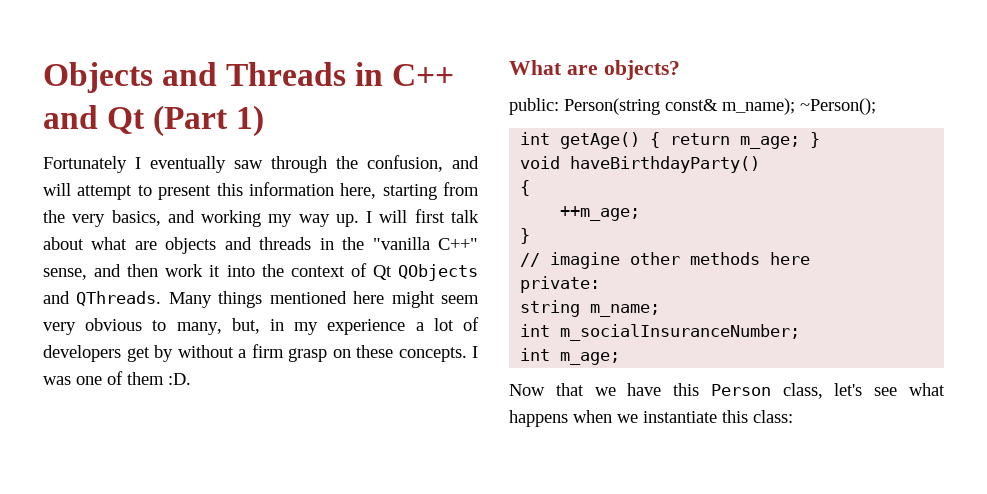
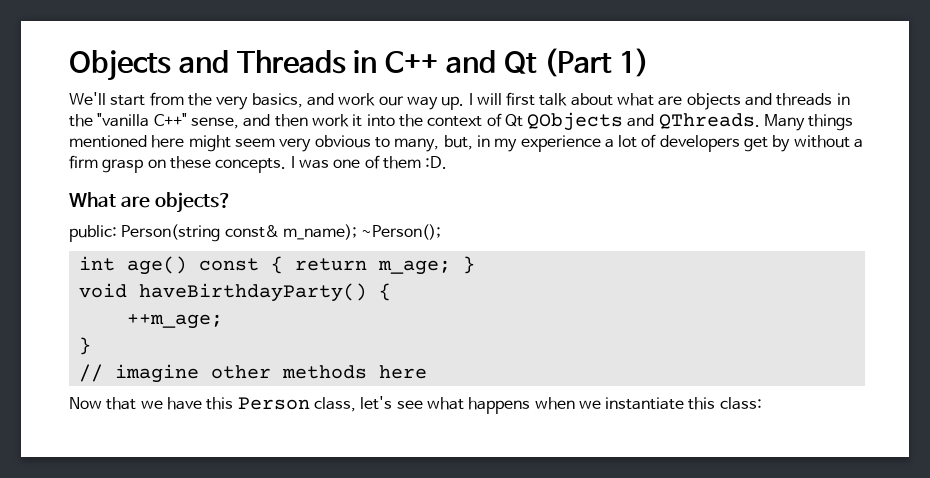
- Fortunately I eventually saw through the confusion, and will attempt to present this information here, starting from the very basics, and working my way up.
+ We'll start from the very basics, and work our way up.
- int getAge() { return m_age; }
+ int age() const { return m_age; }
- void haveBirthdayParty()
- {
+ void haveBirthdayParty() {
- private:
- string m_name;
- int m_socialInsuranceNumber;
- int m_age;

